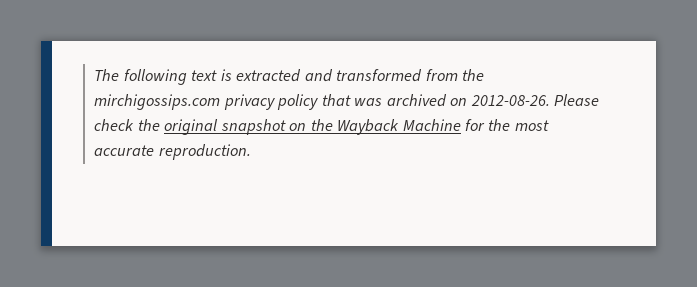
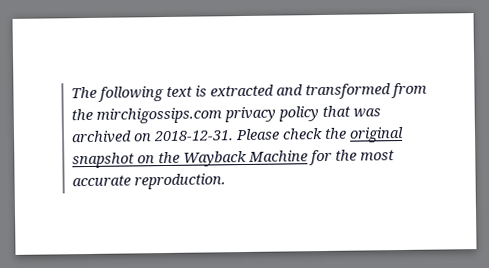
- The following text is extracted and transformed from the mirchigossips.com privacy policy that was archived on 2012-08-26.
+ The following text is extracted and transformed from the mirchigossips.com privacy policy that was archived on 2018-12-31.

